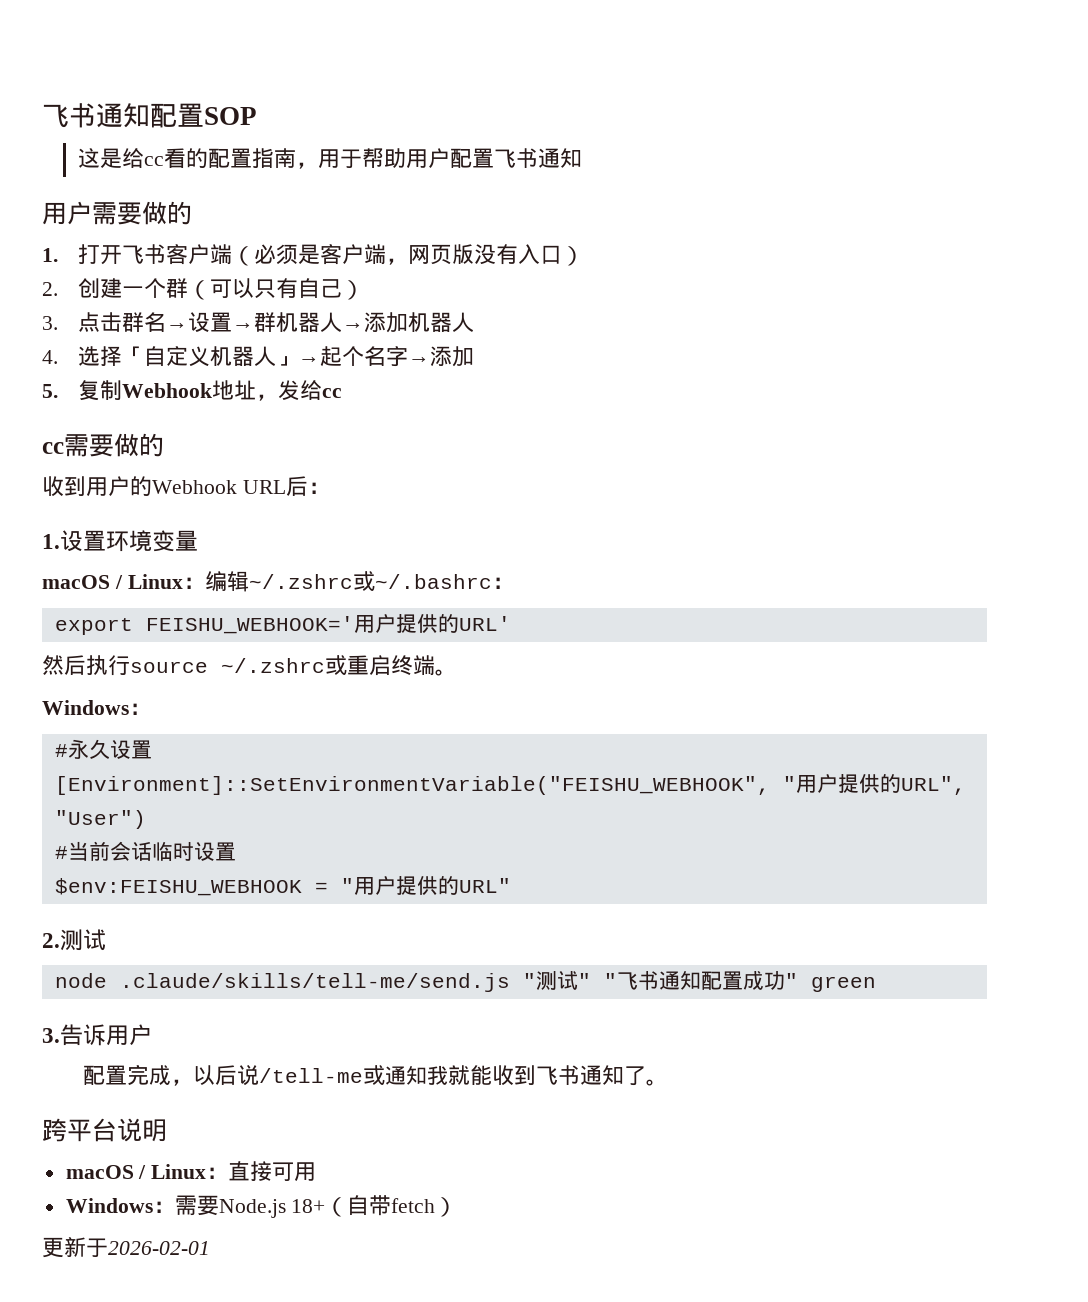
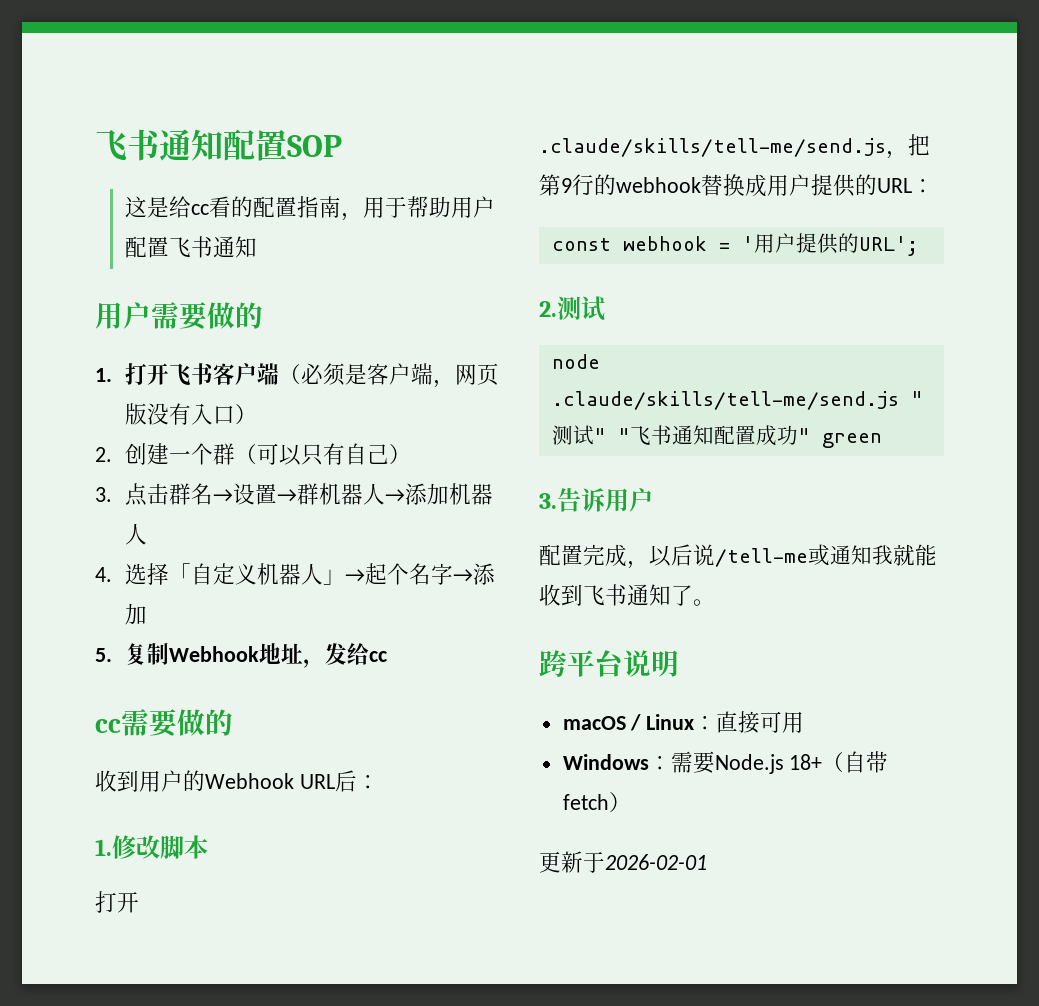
- 1.设置环境变量
- macOS / Linux：编辑~/.zshrc或~/.bashrc：
- export FEISHU_WEBHOOK='用户提供的URL'
- 然后执行source ~/.zshrc或重启终端。
- Windows：
- #永久设置
- [Environment]::SetEnvironmentVariable("FEISHU_WEBHOOK", "用户提供的URL", "User")
- #当前会话临时设置
- $env:FEISHU_WEBHOOK = "用户提供的URL"
+ 1.修改脚本
+ 打开.claude/skills/tell-me/send.js，把第9行的webhook替换成用户提供的URL：
+ const webhook = '用户提供的URL';

